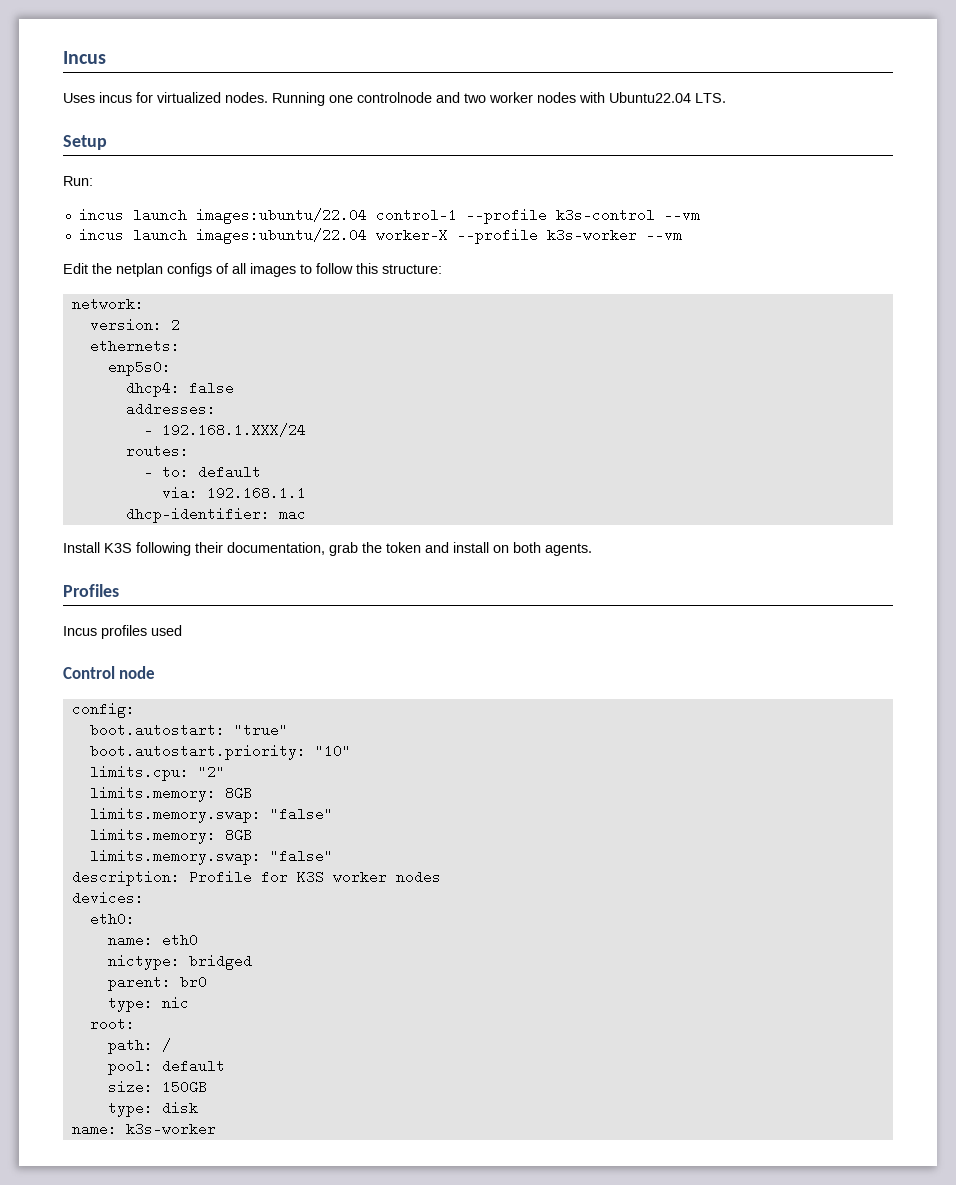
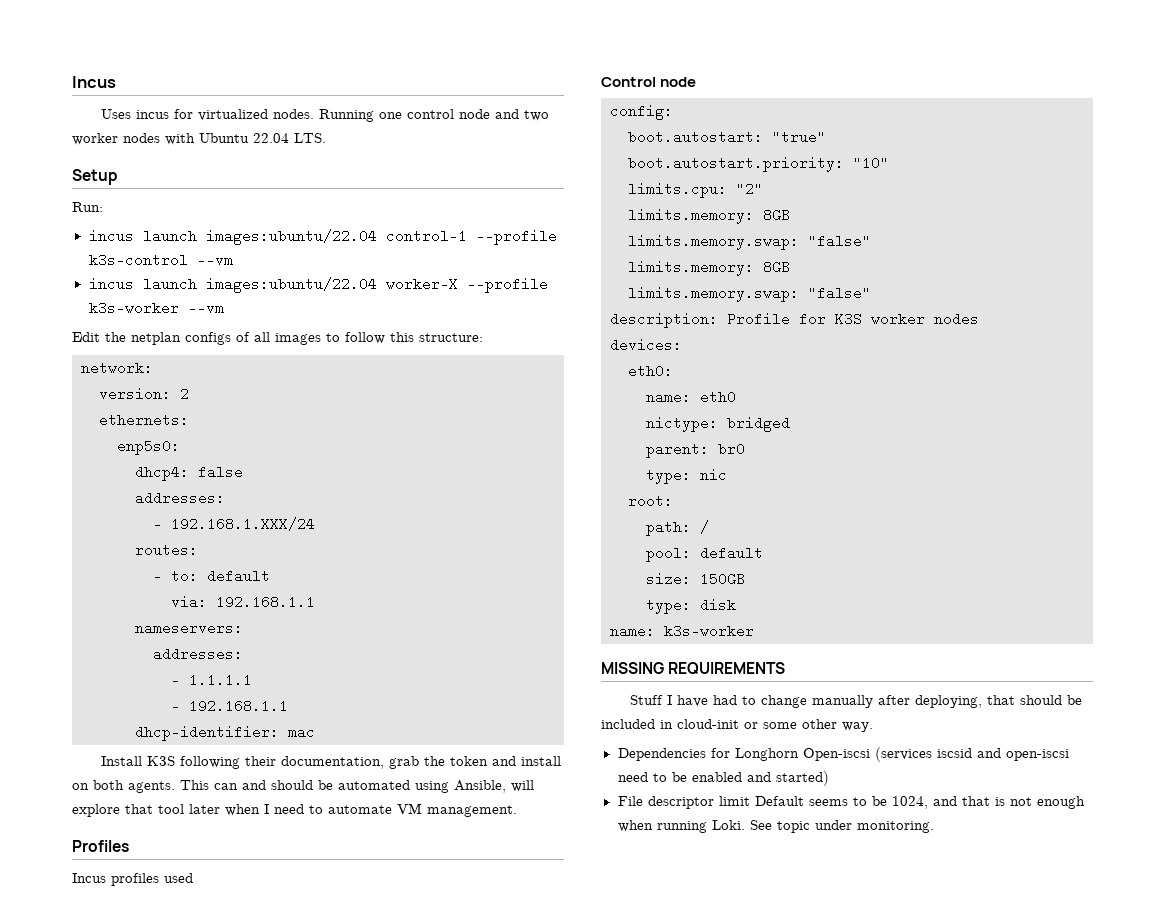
- Running one controlnode and two worker nodes with Ubuntu22.04 LTS.
+ Running one control node and two worker nodes with Ubuntu 22.04 LTS.
+ nameservers:
+ addresses:
+ - 1.1.1.1
+ - 192.168.1.1
+ This can and should be automated using Ansible, will explore that tool later when I need to automate VM management.
+ MISSING REQUIREMENTS
+ Stuff I have had to change manually after deploying, that should be included in cloud-init or some other way.
+ Dependencies for Longhorn Open-iscsi (services iscsid and open-iscsi need to be enabled and started)
+ File descriptor limit Default seems to be 1024, and that is not enough when running Loki. See topic under monitoring.

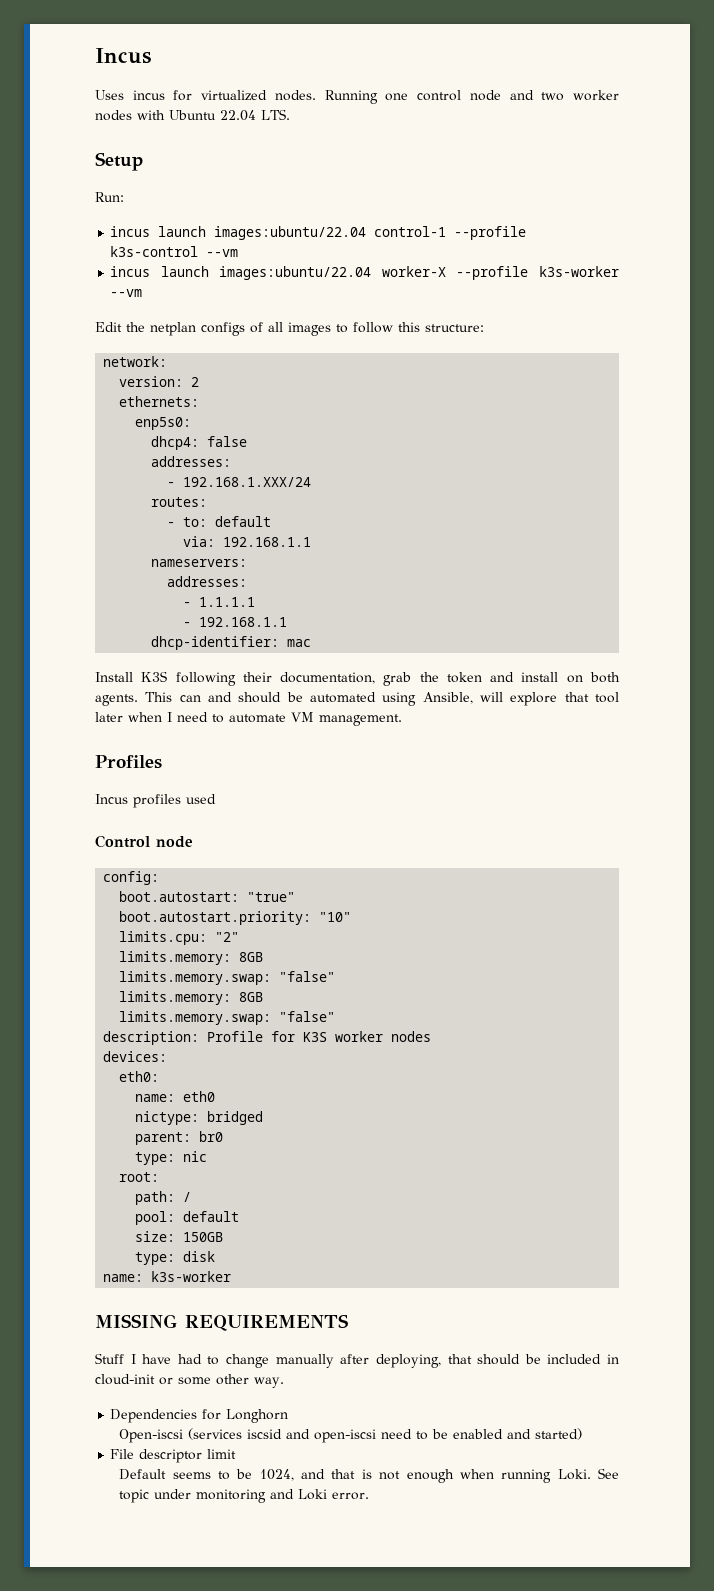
- Dependencies for Longhorn Open-iscsi (services iscsid and open-iscsi need to be enabled and started)
+ Dependencies for Longhorn
+ Open-iscsi (services iscsid and open-iscsi need to be enabled and started)
- File descriptor limit Default seems to be 1024, and that is not enough when running Loki.
+ File descriptor limit
+ Default seems to be 1024, and that is not enough when running Loki.
- See topic under monitoring.
+ See topic under monitoring and Loki error.

